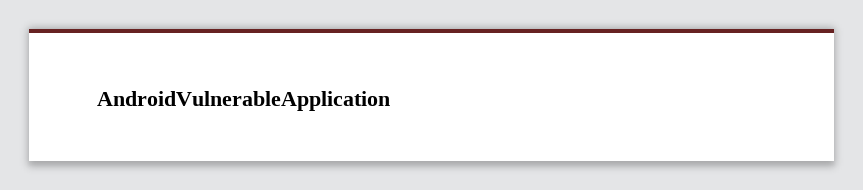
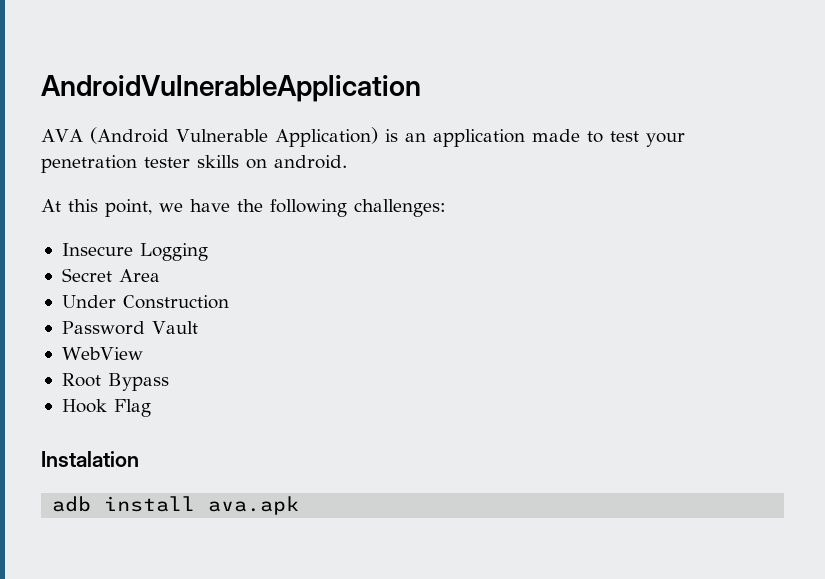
+ AVA (Android Vulnerable Application) is an application made to test your penetration tester skills on android.
+ At this point, we have the following challenges:
+ Insecure Logging
+ Secret Area
+ Under Construction
+ Password Vault
+ WebView
+ Root Bypass
+ Hook Flag
+ Instalation
+ adb install ava.apk

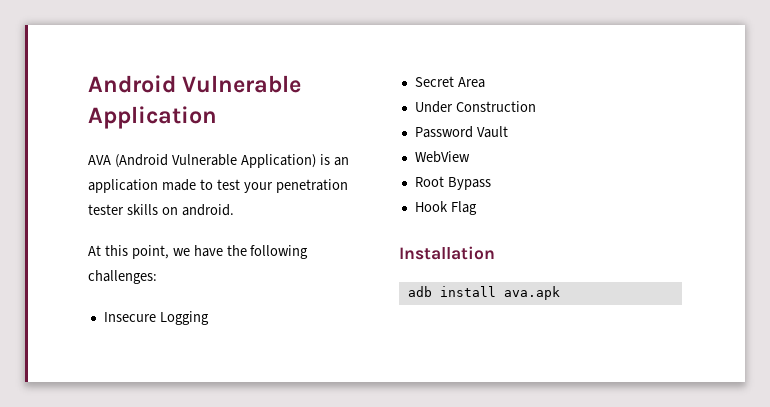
- AndroidVulnerableApplication
+ Android Vulnerable Application
- Instalation
+ Installation

